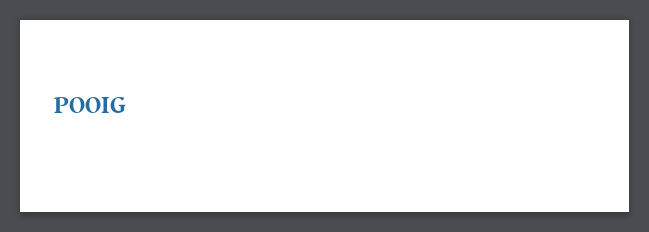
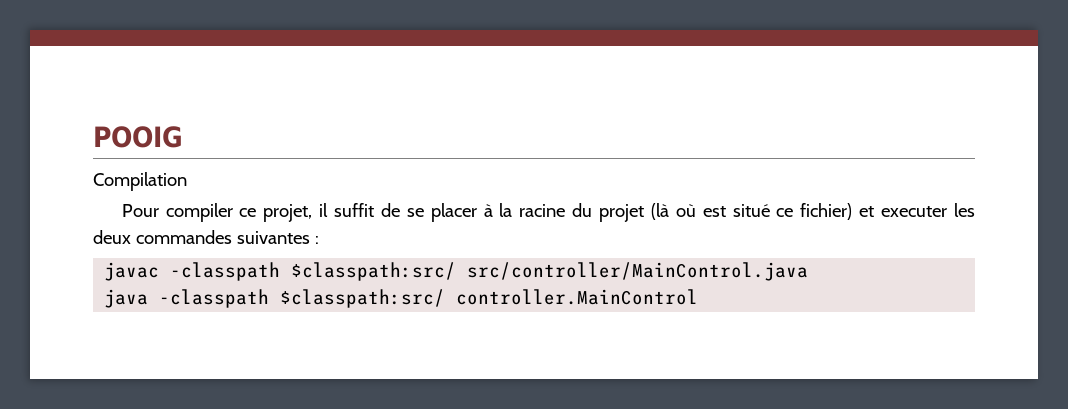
+ Compilation
+ Pour compiler ce projet, il suffit de se placer à la racine du projet (là où est situé ce fichier) et executer les deux commandes suivantes :
+ javac -classpath $classpath:src/ src/controller/MainControl.java
+ java -classpath $classpath:src/ controller.MainControl

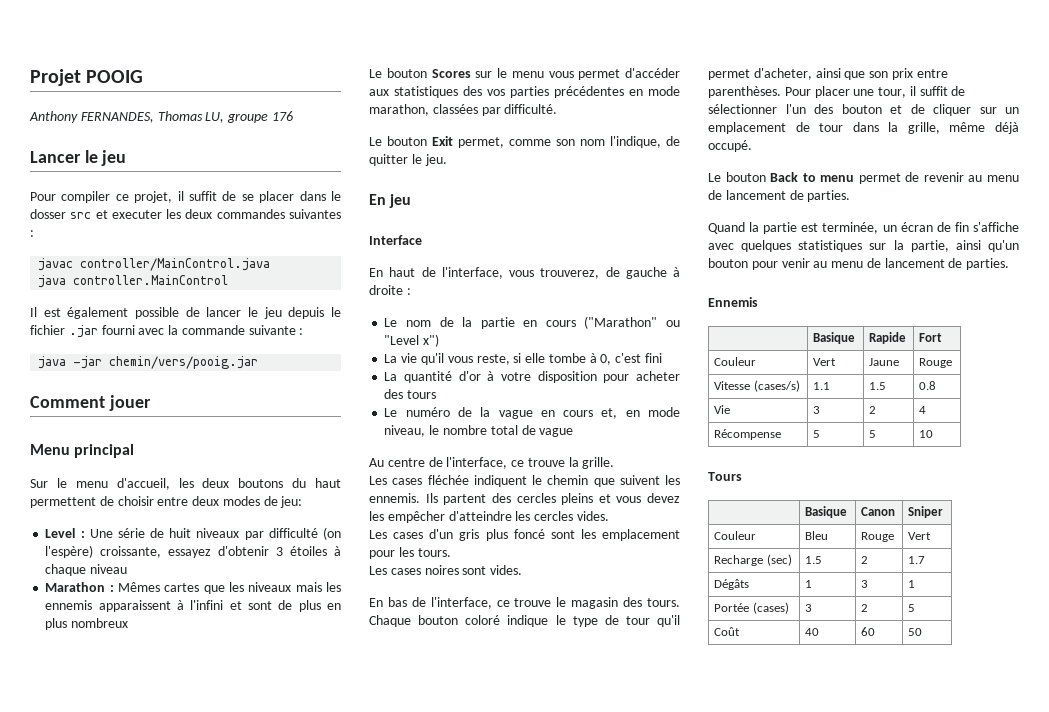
- POOIG
+ Projet POOIG
- Compilation
+ Anthony FERNANDES, Thomas LU, groupe 176
+ Lancer le jeu
- Pour compiler ce projet, il suffit de se placer à la racine du projet (là où est situé ce fichier) et executer les deux commandes suivantes :
+ Pour compiler ce projet, il suffit de se placer dans le dosser src et executer les deux commandes suivantes :
- javac -classpath $classpath:src/ src/controller/MainControl.java
- java -classpath $classpath:src/ controller.MainControl
+ javac controller/MainControl.java
+ java controller.MainControl
+ Il est également possible de lancer le jeu depuis le fichier .jar fourni avec la commande suivante :
+ java -jar chemin/vers/pooig.jar
+ Comment jouer
+ Menu principal
+ Sur le menu d'accueil, les deux boutons du haut permettent de choisir entre deux modes de jeu:
+ Level : Une série de huit niveaux par difficulté (on l'espère) croissante, essayez d'obtenir 3 étoiles à chaque niveau
+ Marathon : Mêmes cartes que les niveaux mais les ennemis apparaissent à l'infini et sont de plus en plus nombreux
+ Le bouton Scores sur le menu vous permet d'accéder aux statistiques des vos parties précédentes en mode marathon, classées par difficulté.
+ Le bouton Exit permet, comme son nom l'indique, de quitter le jeu.
+ En jeu
+ Interface
+ En haut de l'interface, vous trouverez, de gauche à droite :
+ Le nom de la partie en cours ("Marathon" ou "Level x")
+ La vie qu'il vous reste, si elle tombe à 0, c'est fini
+ La quantité d'or à votre disposition pour acheter des tours
+ Le numéro de la vague en cours et, en mode niveau, le nombre total de vague
+ Au centre de l'interface, ce trouve la grille.
+ Les cases fléchée indiquent le chemin que suivent les ennemis. Ils partent des cercles pleins et vous devez les empêcher d'atteindre les cercles vides.
+ Les cases d'un gris plus foncé sont les emplacement pour les tours.
+ Les cases noires sont vides.
+ En bas de l'interface, ce trouve le magasin des tours. Chaque bouton coloré indique le type de tour qu'il permet d'acheter, ainsi que son prix entre parenthèses. Pour placer une tour, il suffit de sélectionner l'un des bouton et de cliquer sur un emplacement de tour dans la grille, même déjà occupé.
+ Le bouton Back to menu permet de revenir au menu de lancement de parties.
+ Quand la partie est terminée, un écran de fin s'affiche avec quelques statistiques sur la partie, ainsi qu'un bouton pour venir au menu de lancement de parties.
+ Ennemis
+ | Basique | Rapide | Fort
+ Couleur | Vert | Jaune | Rouge
+ Vitesse (cases/s) | 1.1 | 1.5 | 0.8
+ Vie | 3 | 2 | 4
+ Récompense | 5 | 5 | 10
+ Tours
+ | Basique | Canon | Sniper
+ Couleur | Bleu | Rouge | Vert
+ Recharge (sec) | 1.5 | 2 | 1.7
+ Dégâts | 1 | 3 | 1
+ Portée (cases) | 3 | 2 | 5
+ Coût | 40 | 60 | 50

